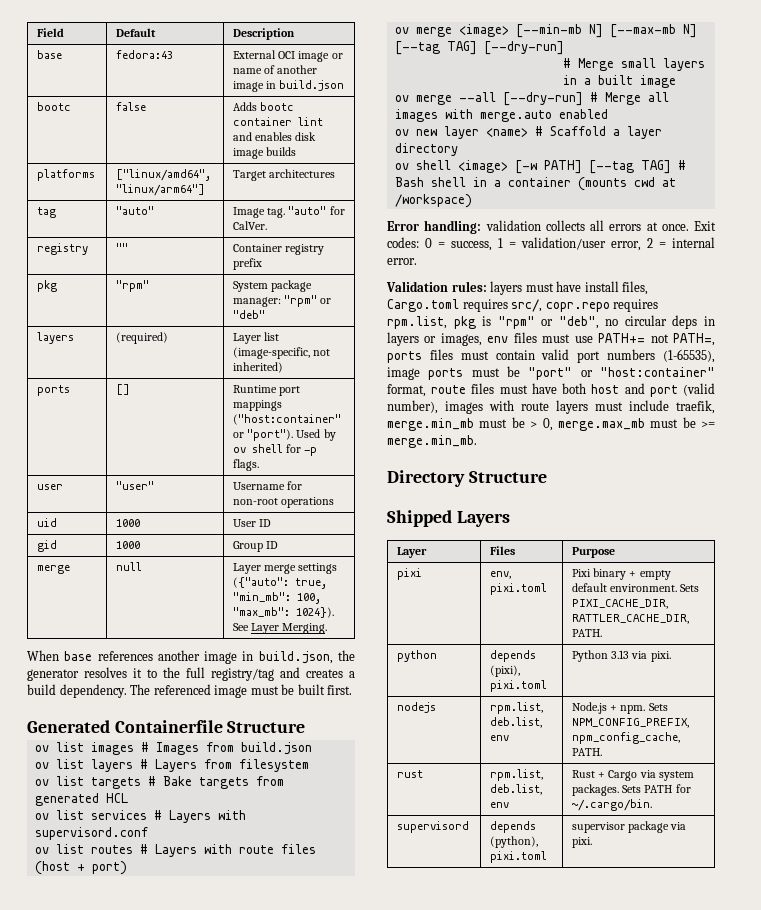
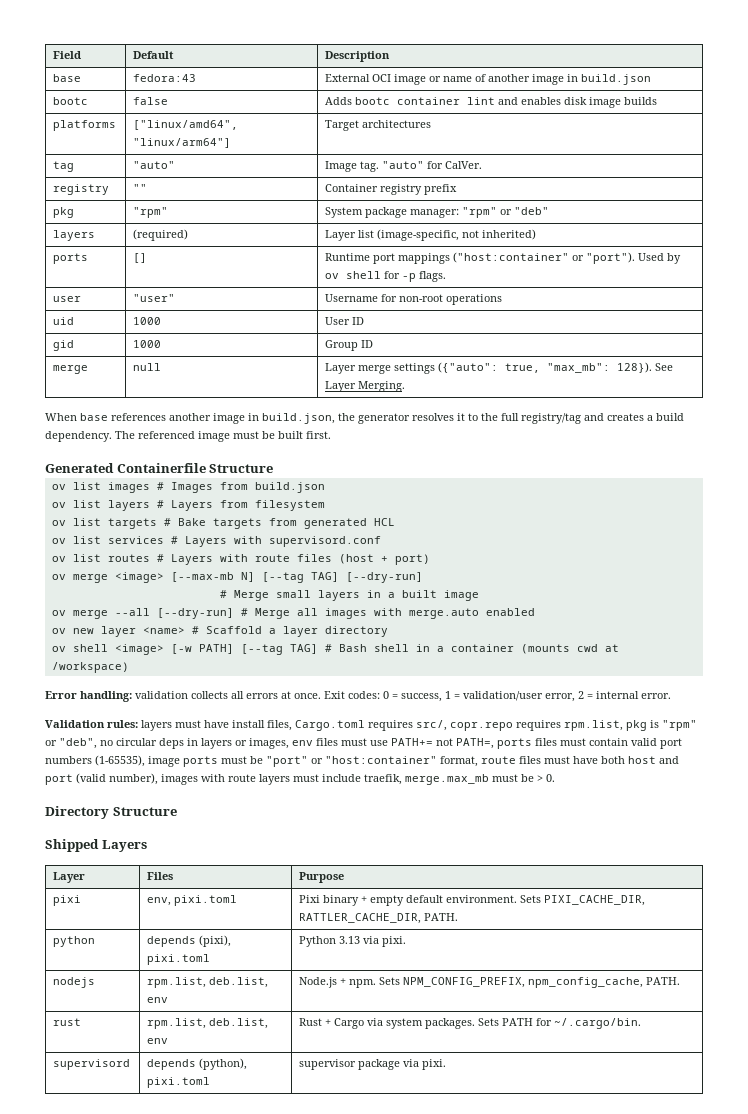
- merge | null | Layer merge settings ({"auto": true, "min_mb": 100, "max_mb": 1024}). See Layer Merging.
+ merge | null | Layer merge settings ({"auto": true, "max_mb": 128}). See Layer Merging.
- ov merge <image> [--min-mb N] [--max-mb N] [--tag TAG] [--dry-run]
+ ov merge <image> [--max-mb N] [--tag TAG] [--dry-run]
- layers must have install files, Cargo.toml requires src/, copr.repo requires rpm.list, pkg is "rpm" or "deb", no circular deps in layers or images, env files must use PATH+= not PATH=, ports files must contain valid port numbers (1-65535), image ports must be "port" or "host:container" format, route files must have both host and port (valid number), images with route layers must include traefik, merge.min_mb must be > 0, merge.max_mb must be >= merge.min_mb.
+ layers must have install files, Cargo.toml requires src/, copr.repo requires rpm.list, pkg is "rpm" or "deb", no circular deps in layers or images, env files must use PATH+= not PATH=, ports files must contain valid port numbers (1-65535), image ports must be "port" or "host:container" format, route files must have both host and port (valid number), images with route layers must include traefik, merge.max_mb must be > 0.

